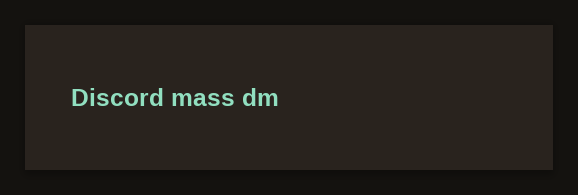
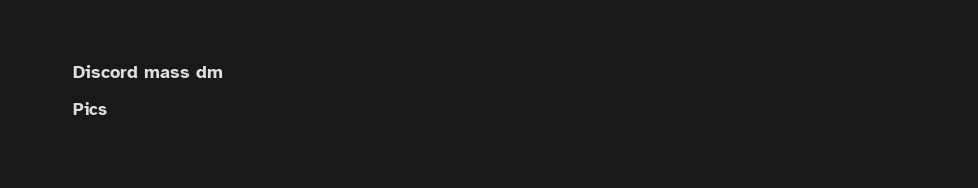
+ Pics

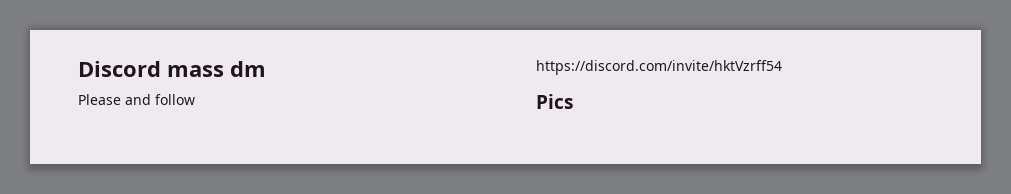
+ Please and follow
+ https://discord.com/invite/hktVzrff54

